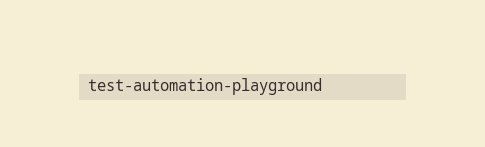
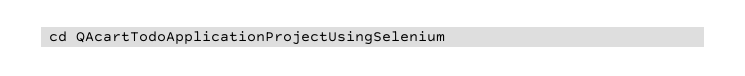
- test-automation-playground
+ cd QAcartTodoApplicationProjectUsingSelenium

